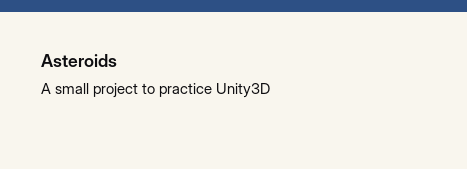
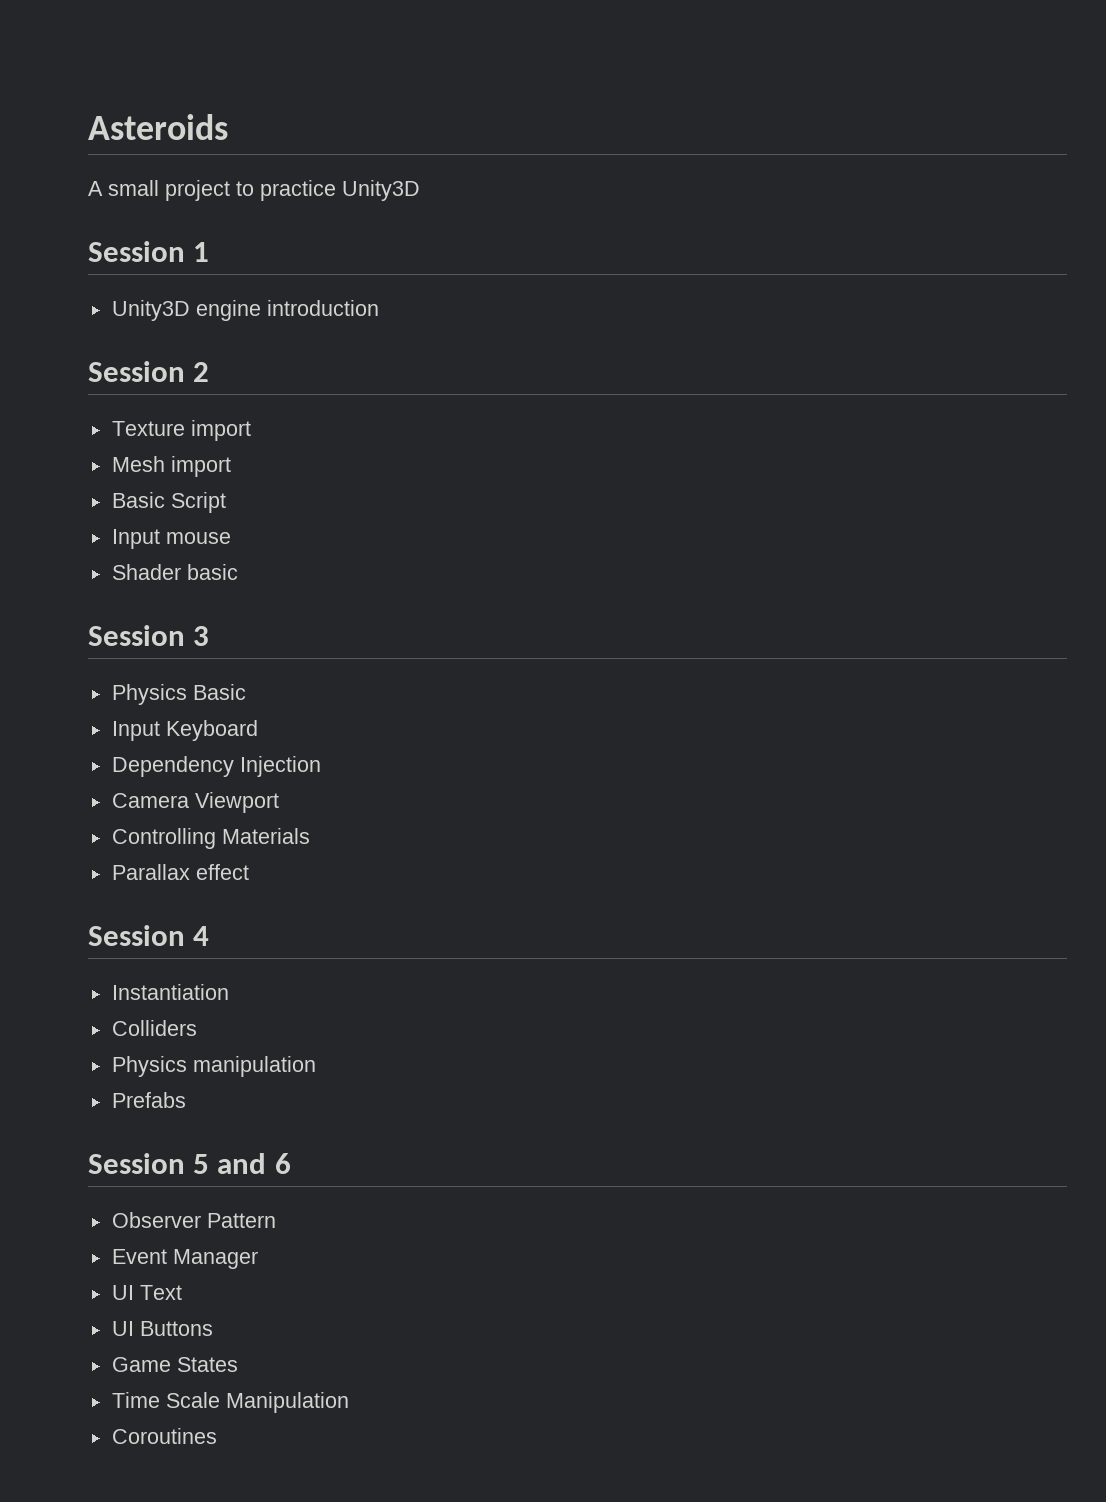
+ Session 1
+ Unity3D engine introduction
+ Session 2
+ Texture import
+ Mesh import
+ Basic Script
+ Input mouse
+ Shader basic
+ Session 3
+ Physics Basic
+ Input Keyboard
+ Dependency Injection
+ Camera Viewport
+ Controlling Materials
+ Parallax effect
+ Session 4
+ Instantiation
+ Colliders
+ Physics manipulation
+ Prefabs
+ Session 5 and 6
+ Observer Pattern
+ Event Manager
+ UI Text
+ UI Buttons
+ Game States
+ Time Scale Manipulation
+ Coroutines

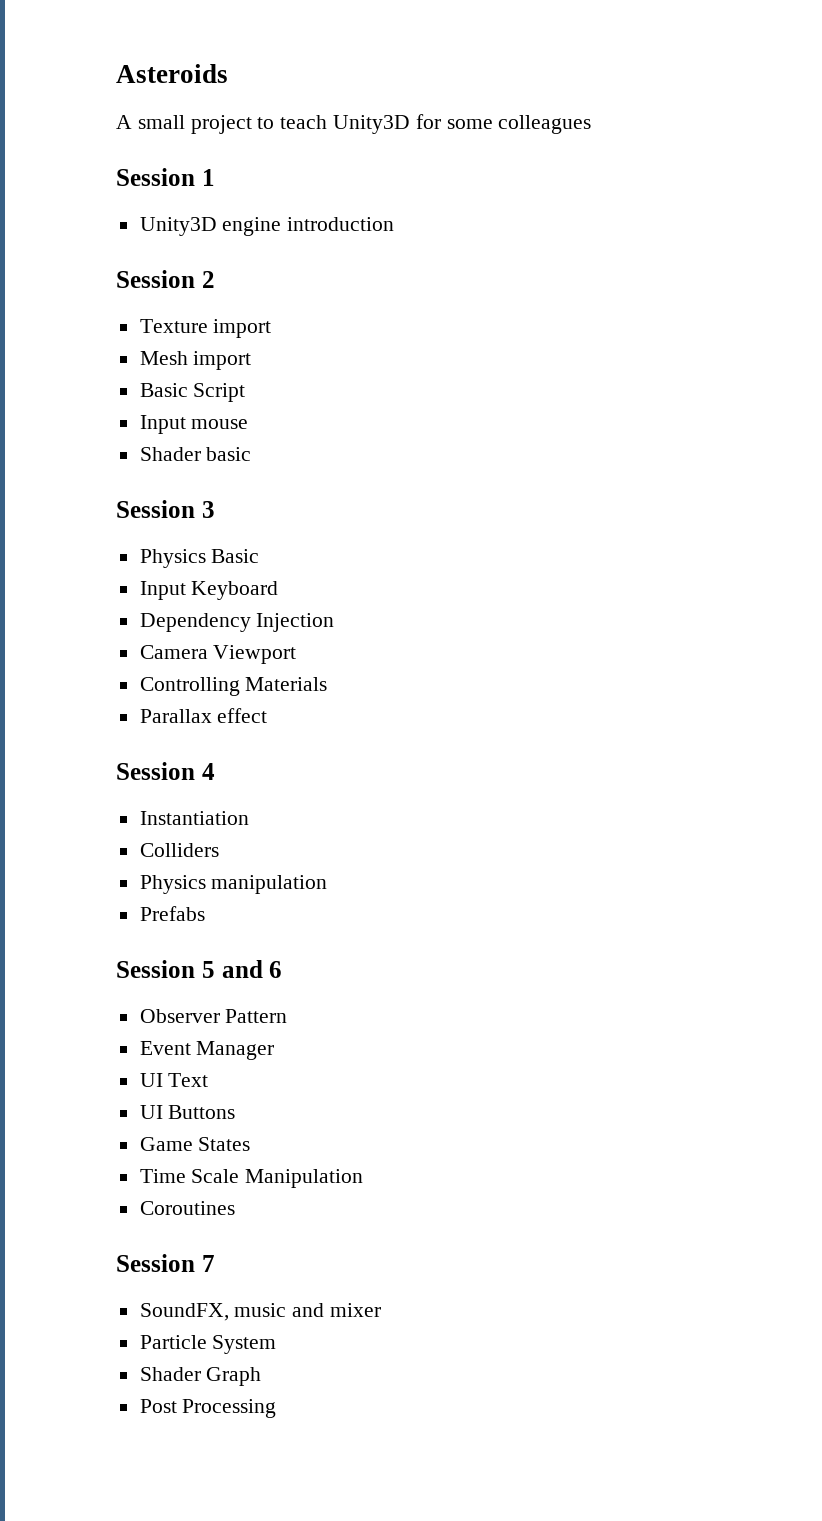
- A small project to practice Unity3D
+ A small project to teach Unity3D for some colleagues
+ Session 7
+ SoundFX, music and mixer
+ Particle System
+ Shader Graph
+ Post Processing

